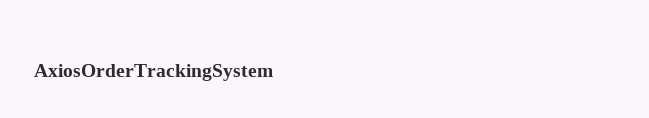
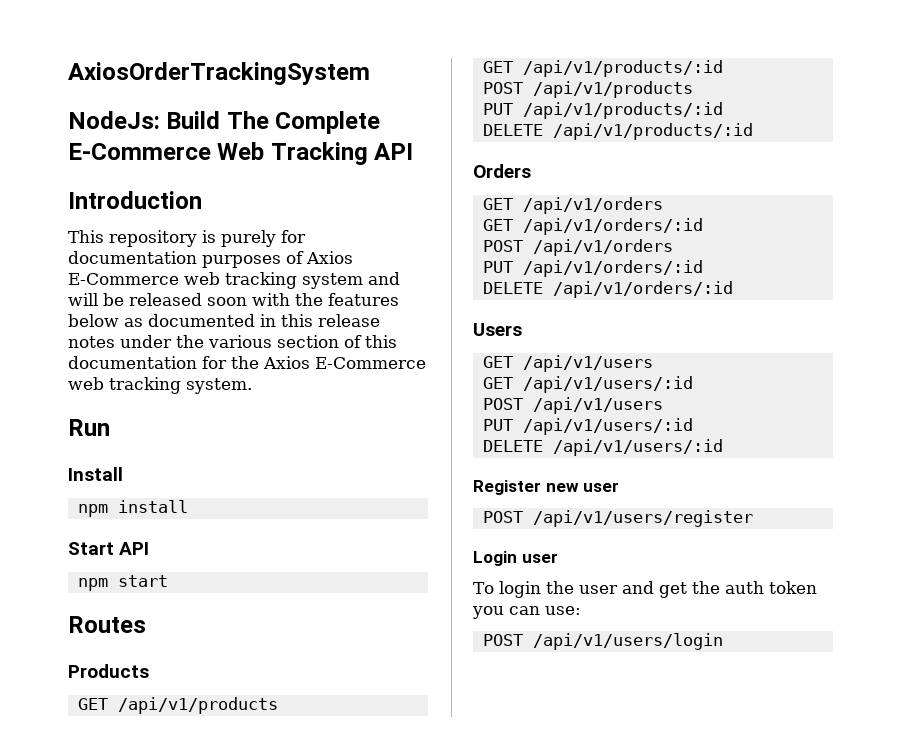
+ NodeJs: Build The Complete E-Commerce Web Tracking API
+ Introduction
+ This repository is purely for documentation purposes of Axios E-Commerce web tracking system and will be released soon with the features below as documented in this release notes under the various section of this documentation for the Axios E-Commerce web tracking system.
+ Run
+ Install
+ npm install
+ Start API
+ npm start
+ Routes
+ Products
+ GET /api/v1/products
+ GET /api/v1/products/:id
+ POST /api/v1/products
+ PUT /api/v1/products/:id
+ DELETE /api/v1/products/:id
+ Orders
+ GET /api/v1/orders
+ GET /api/v1/orders/:id
+ POST /api/v1/orders
+ PUT /api/v1/orders/:id
+ DELETE /api/v1/orders/:id
+ Users
+ GET /api/v1/users
+ GET /api/v1/users/:id
+ POST /api/v1/users
+ PUT /api/v1/users/:id
+ DELETE /api/v1/users/:id
+ Register new user
+ POST /api/v1/users/register
+ Login user
+ To login the user and get the auth token you can use:
+ POST /api/v1/users/login

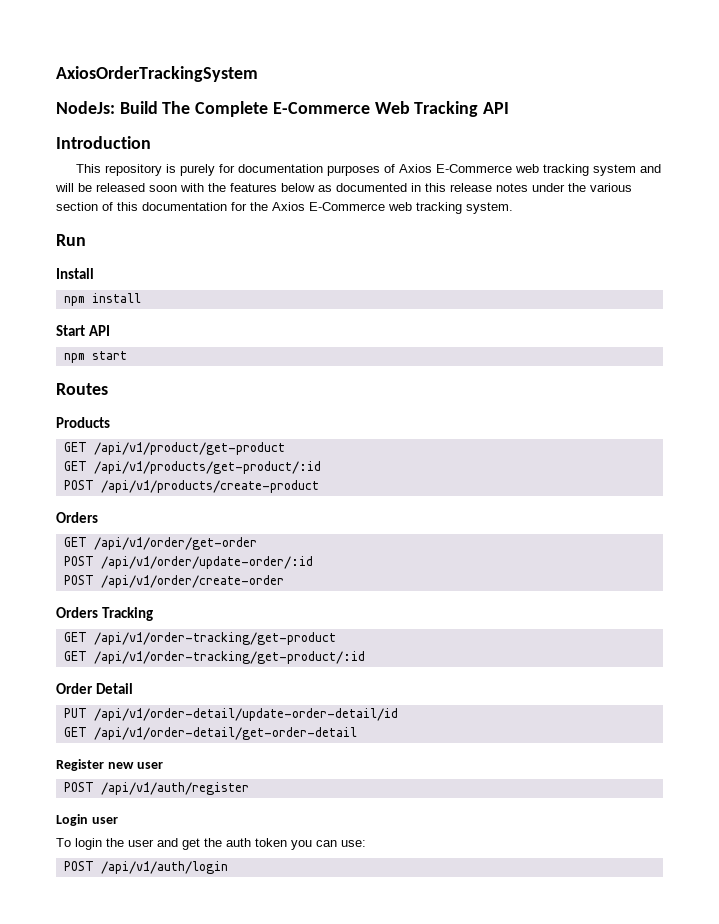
- GET /api/v1/products
- GET /api/v1/products/:id
- POST /api/v1/products
- PUT /api/v1/products/:id
- DELETE /api/v1/products/:id
+ GET /api/v1/product/get-product
+ GET /api/v1/products/get-product/:id
+ POST /api/v1/products/create-product
  Orders
- GET /api/v1/orders
- GET /api/v1/orders/:id
- POST /api/v1/orders
- PUT /api/v1/orders/:id
- DELETE /api/v1/orders/:id
- Users
- GET /api/v1/users
- GET /api/v1/users/:id
- POST /api/v1/users
- PUT /api/v1/users/:id
- DELETE /api/v1/users/:id
+ GET /api/v1/order/get-order
+ POST /api/v1/order/update-order/:id
+ POST /api/v1/order/create-order
+ Orders Tracking
+ GET /api/v1/order-tracking/get-product
+ GET /api/v1/order-tracking/get-product/:id
+ Order Detail
+ PUT /api/v1/order-detail/update-order-detail/id
+ GET /api/v1/order-detail/get-order-detail
- POST /api/v1/users/register
+ POST /api/v1/auth/register
- POST /api/v1/users/login
+ POST /api/v1/auth/login

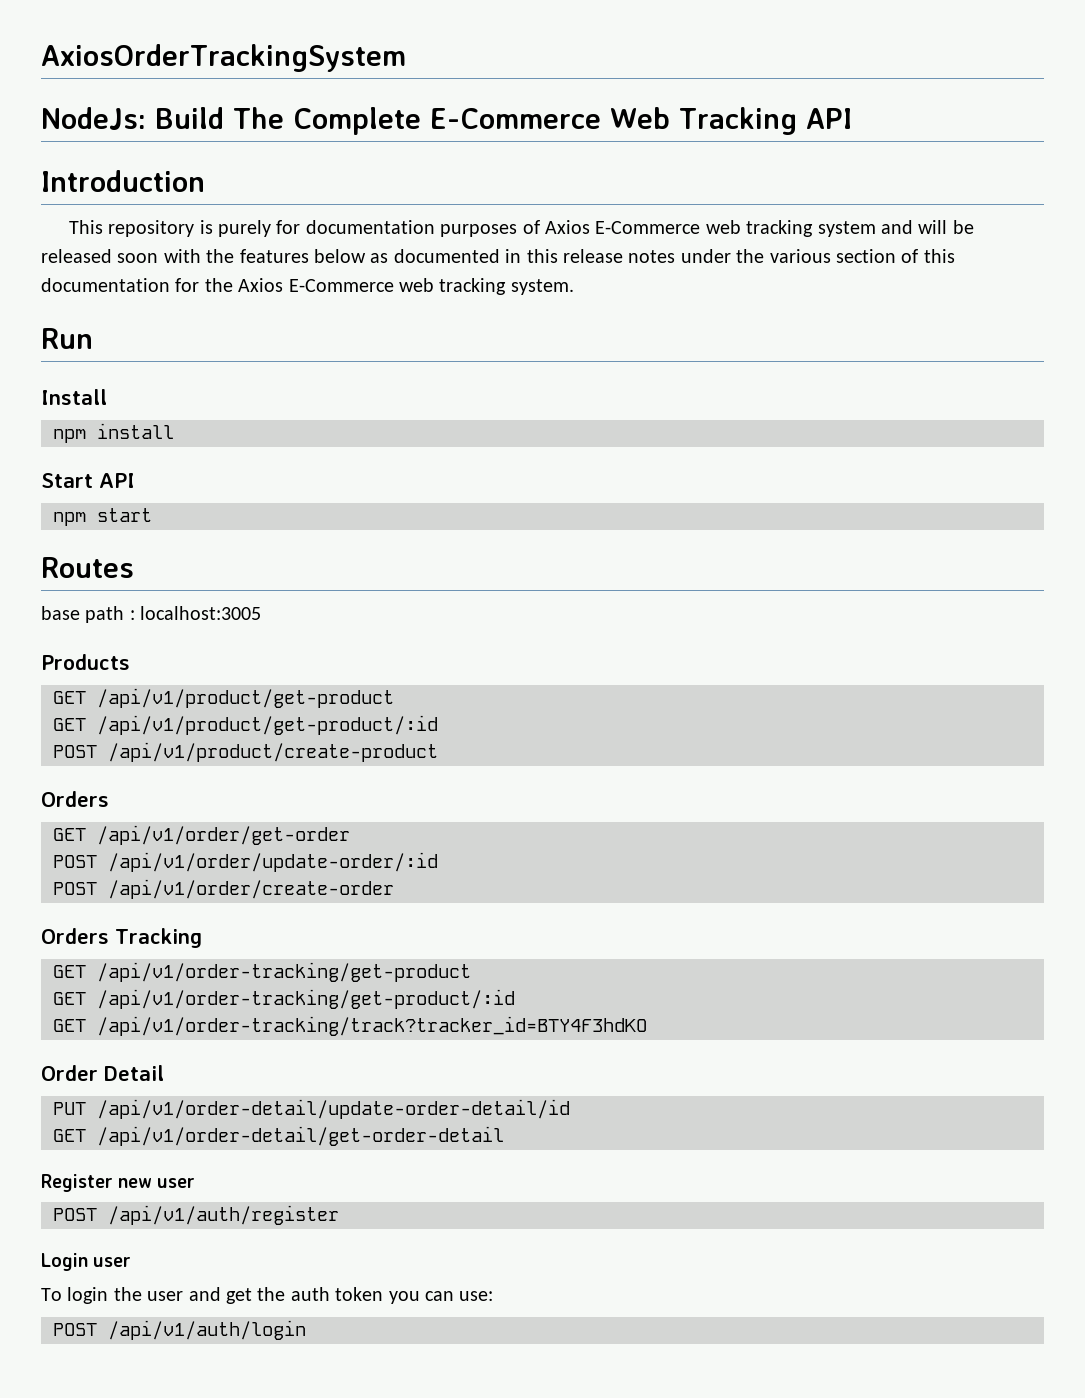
+ base path : localhost:3005
- GET /api/v1/products/get-product/:id
- POST /api/v1/products/create-product
+ GET /api/v1/product/get-product/:id
+ POST /api/v1/product/create-product
+ GET /api/v1/order-tracking/track?tracker_id=BTY4F3hdKO

